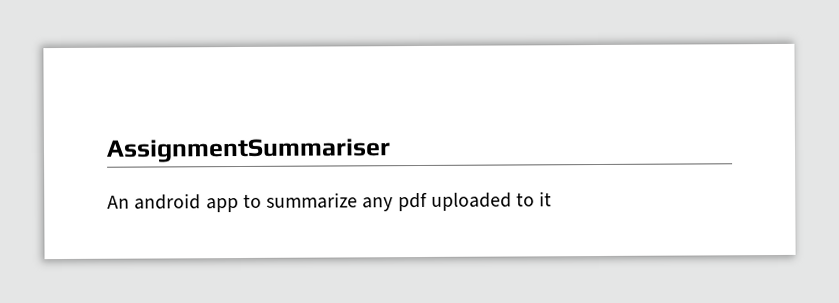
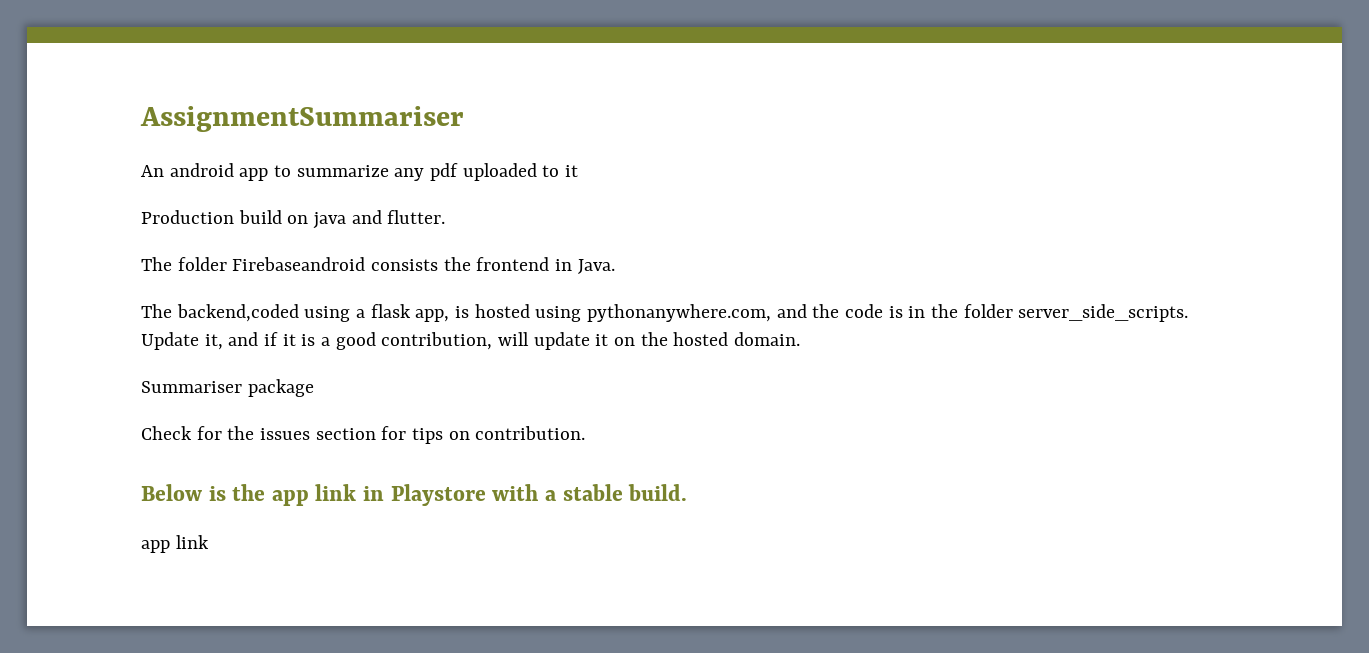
+ Production build on java and flutter.
+ The folder Firebaseandroid consists the frontend in Java.
+ The backend,coded using a flask app, is hosted using pythonanywhere.com, and the code is in the folder server_side_scripts. Update it, and if it is a good contribution, will update it on the hosted domain.
+ Summariser package
+ Check for the issues section for tips on contribution.
+ Below is the app link in Playstore with a stable build.
+ app link

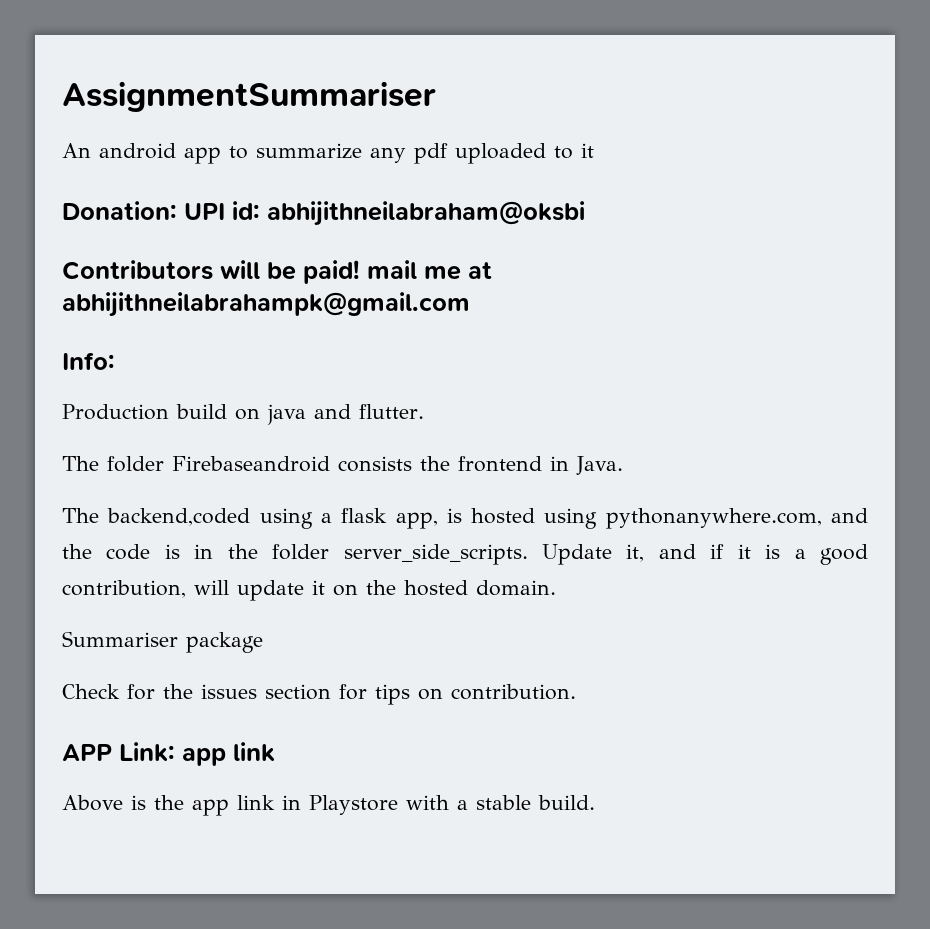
+ Donation: UPI id: abhijithneilabraham@oksbi
+ Contributors will be paid! mail me at abhijithneilabrahampk@gmail.com
+ Info:
- Below is the app link in Playstore with a stable build.
- app link
+ APP Link: app link
+ Above is the app link in Playstore with a stable build.

